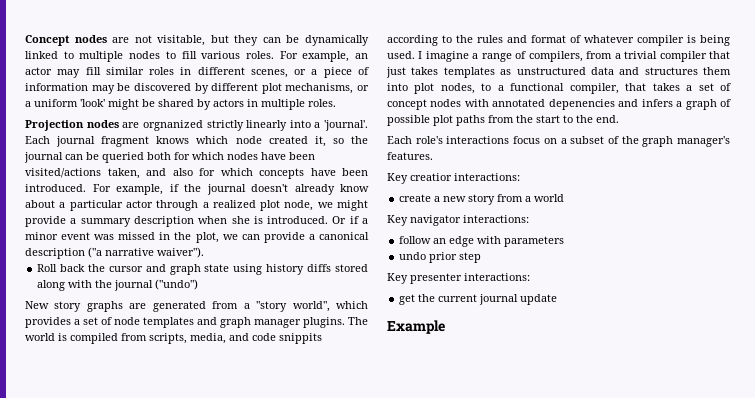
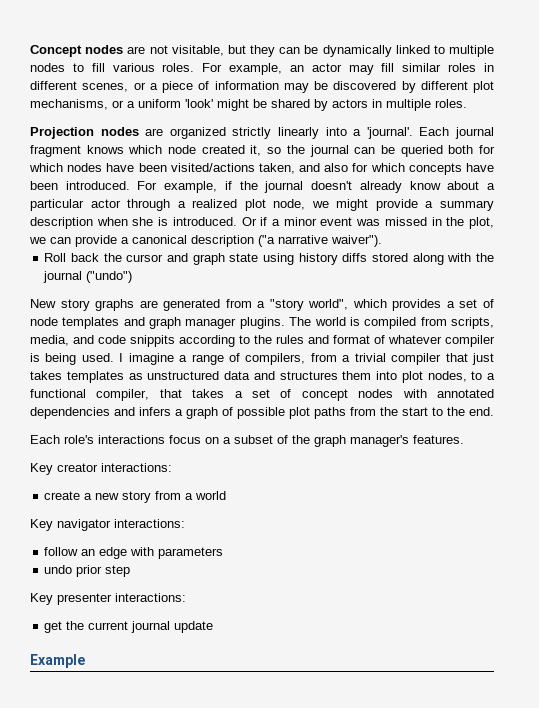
- Projection nodes are orgnanized strictly linearly into a 'journal'.
+ Projection nodes are organized strictly linearly into a 'journal'.
- I imagine a range of compilers, from a trivial compiler that just takes templates as unstructured data and structures them into plot nodes, to a functional compiler, that takes a set of concept nodes with annotated depenencies and infers a graph of possible plot paths from the start to the end.
+ I imagine a range of compilers, from a trivial compiler that just takes templates as unstructured data and structures them into plot nodes, to a functional compiler, that takes a set of concept nodes with annotated dependencies and infers a graph of possible plot paths from the start to the end.
- Key creatior interactions:
+ Key creator interactions:

